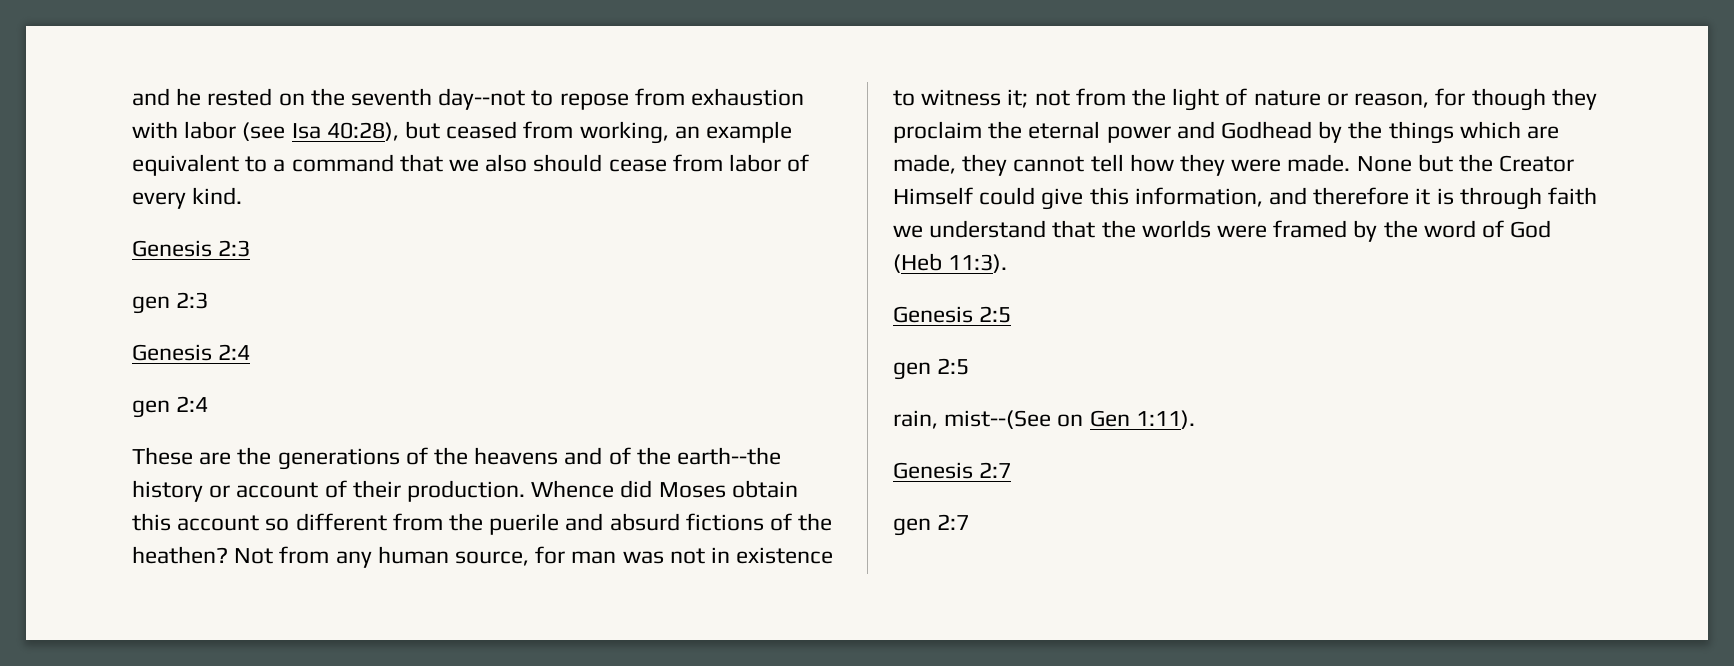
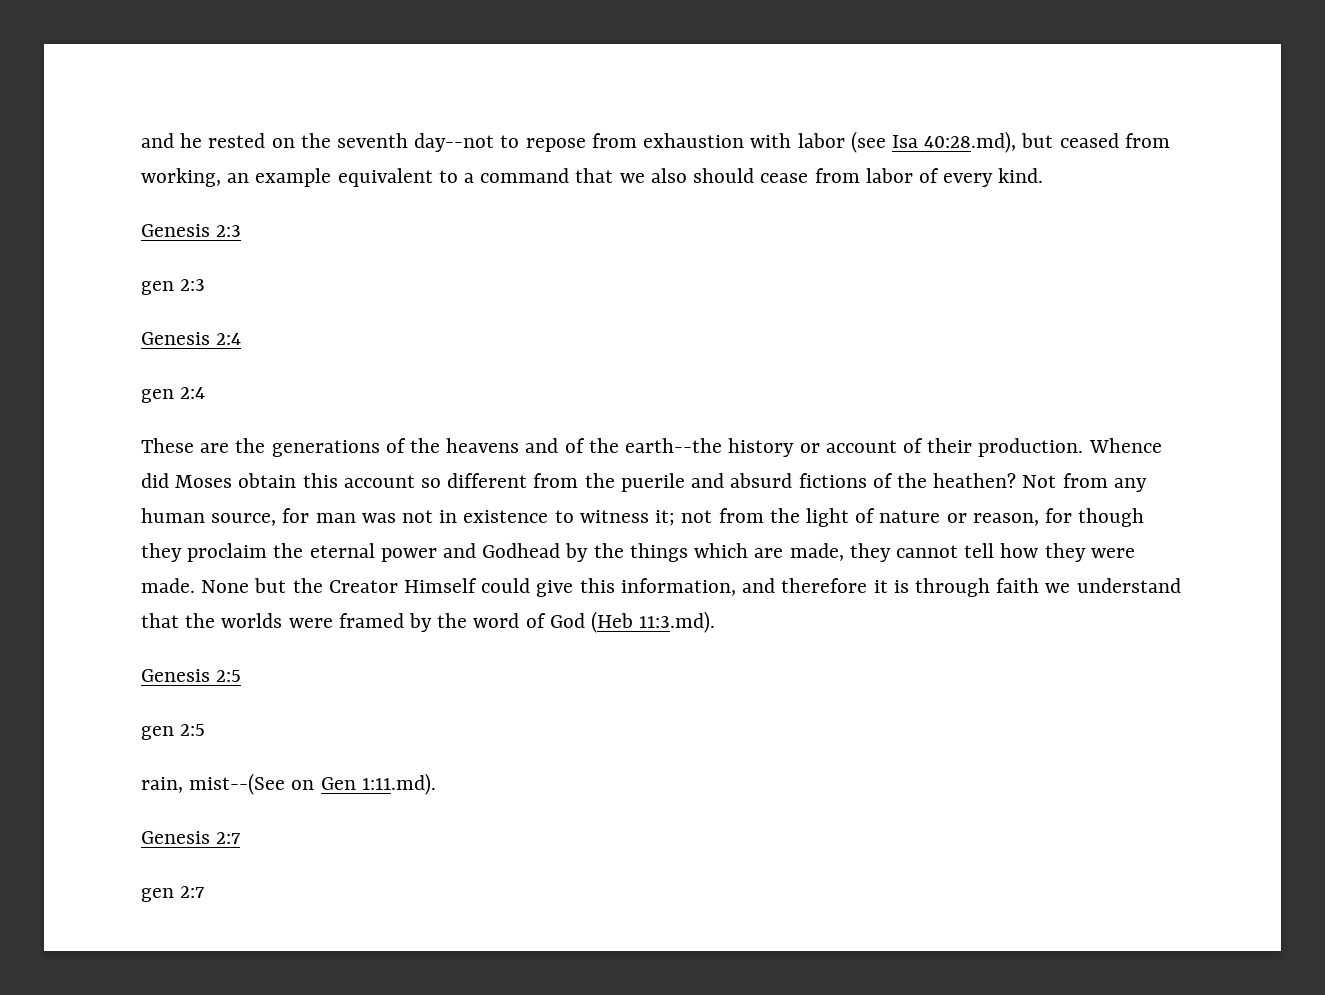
- and he rested on the seventh day--not to repose from exhaustion with labor (see Isa 40:28), but ceased from working, an example equivalent to a command that we also should cease from labor of every kind.
+ and he rested on the seventh day--not to repose from exhaustion with labor (see Isa 40:28.md), but ceased from working, an example equivalent to a command that we also should cease from labor of every kind.
- None but the Creator Himself could give this information, and therefore it is through faith we understand that the worlds were framed by the word of God (Heb 11:3).
+ None but the Creator Himself could give this information, and therefore it is through faith we understand that the worlds were framed by the word of God (Heb 11:3.md).
- rain, mist--(See on Gen 1:11).
+ rain, mist--(See on Gen 1:11.md).

